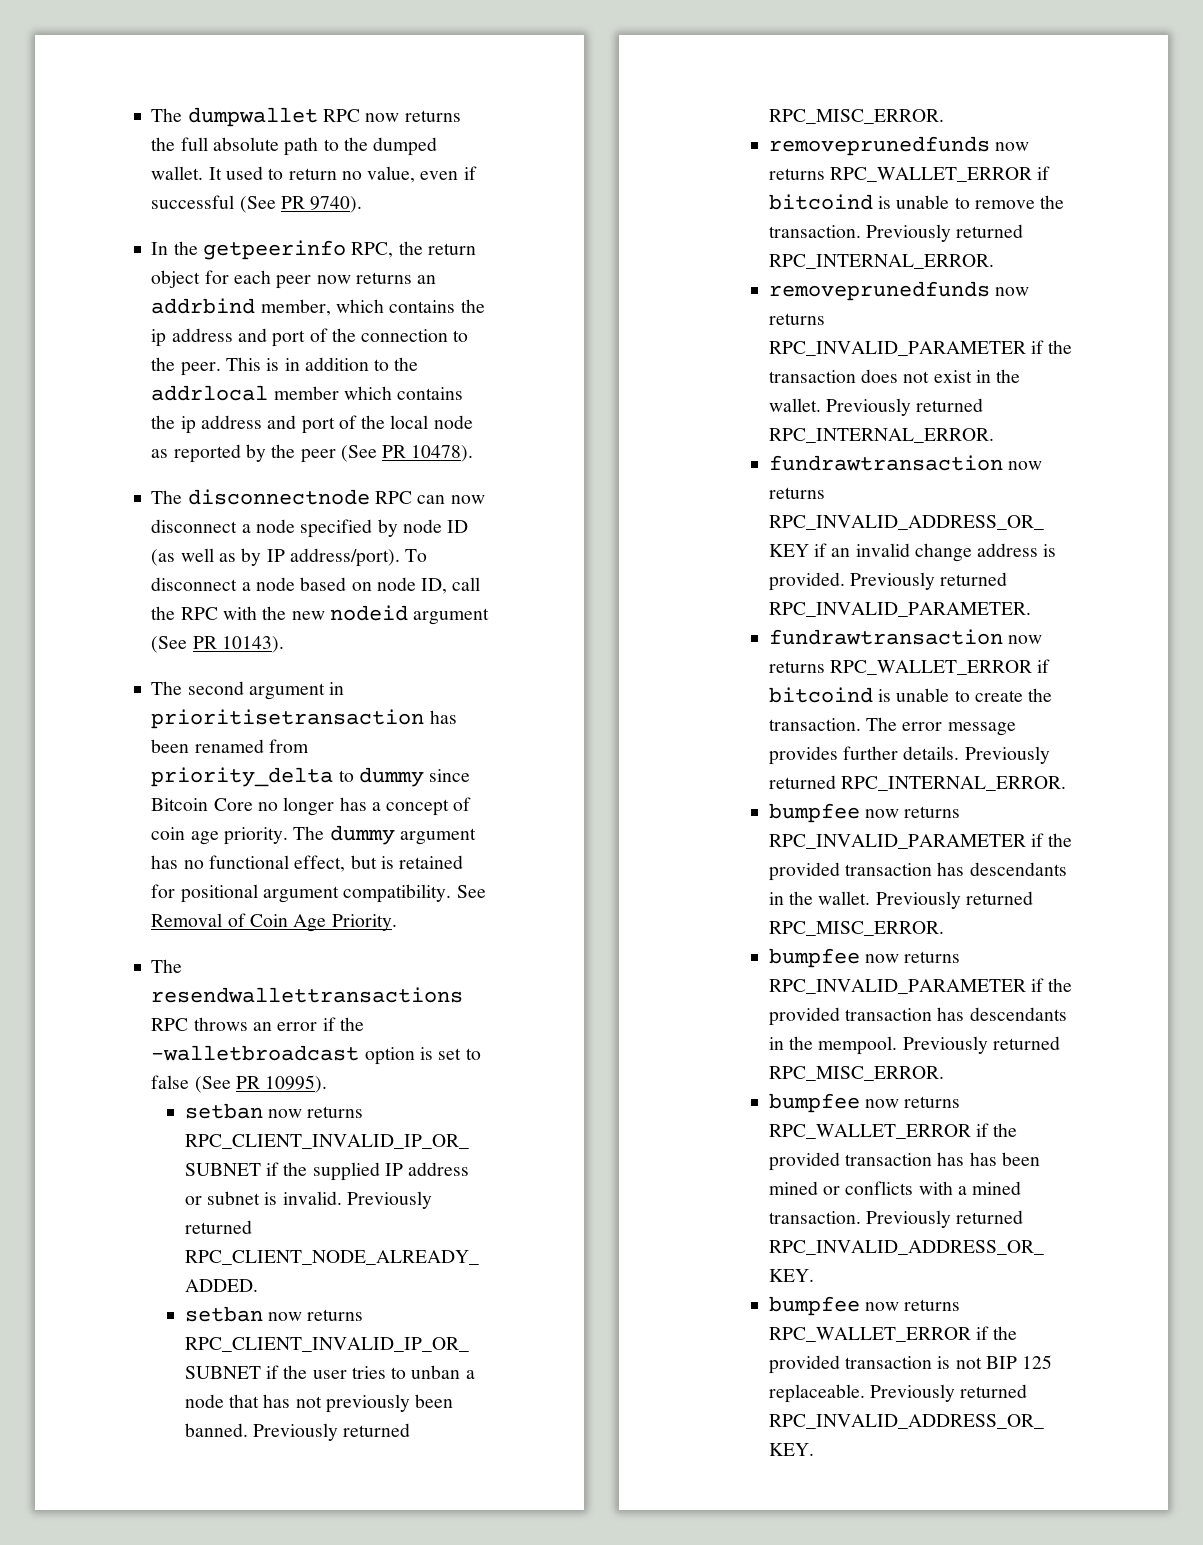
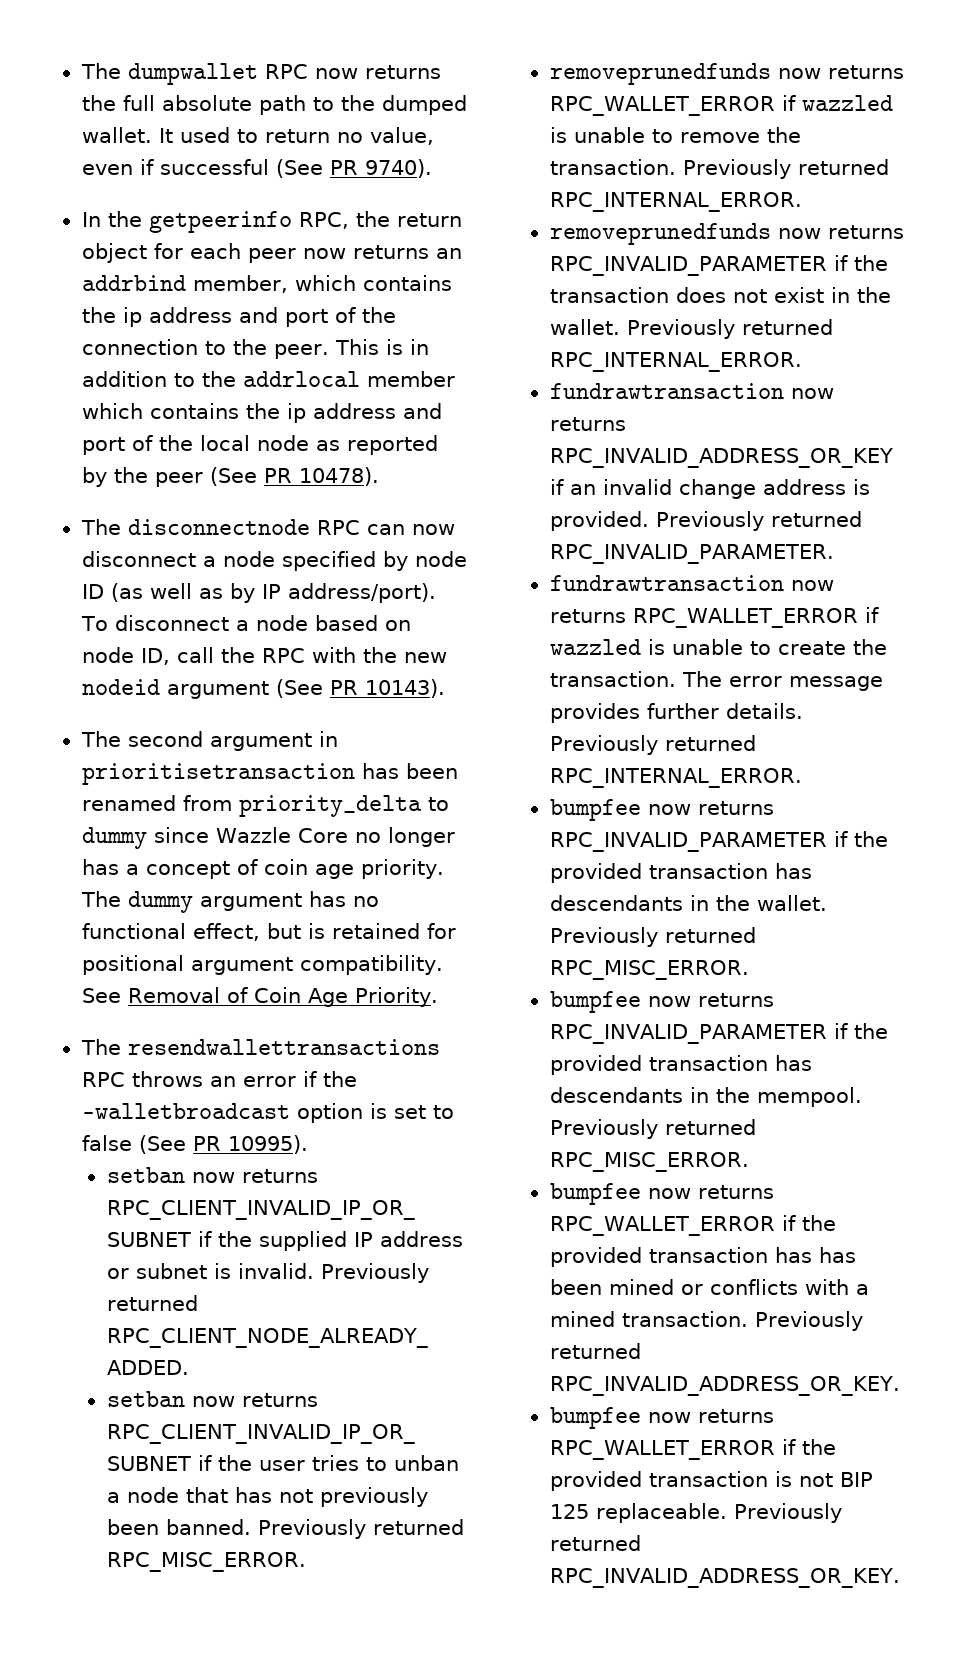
- The second argument in prioritisetransaction has been renamed from priority_delta to dummy since Bitcoin Core no longer has a concept of coin age priority.
+ The second argument in prioritisetransaction has been renamed from priority_delta to dummy since Wazzle Core no longer has a concept of coin age priority.
- removeprunedfunds now returns RPC_WALLET_ERROR if bitcoind is unable to remove the transaction.
+ removeprunedfunds now returns RPC_WALLET_ERROR if wazzled is unable to remove the transaction.
- fundrawtransaction now returns RPC_WALLET_ERROR if bitcoind is unable to create the transaction.
+ fundrawtransaction now returns RPC_WALLET_ERROR if wazzled is unable to create the transaction.

